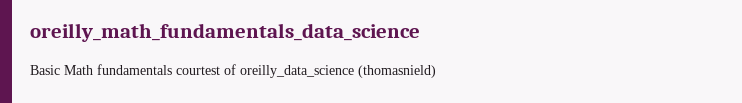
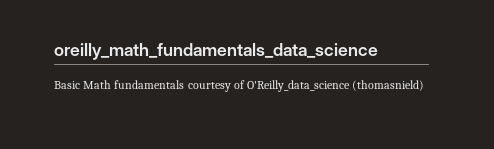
- Basic Math fundamentals courtest of oreilly_data_science (thomasnield)
+ Basic Math fundamentals courtesy of O'Reilly_data_science (thomasnield)

